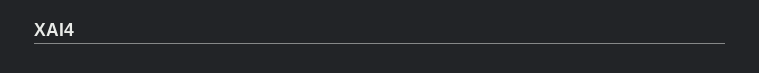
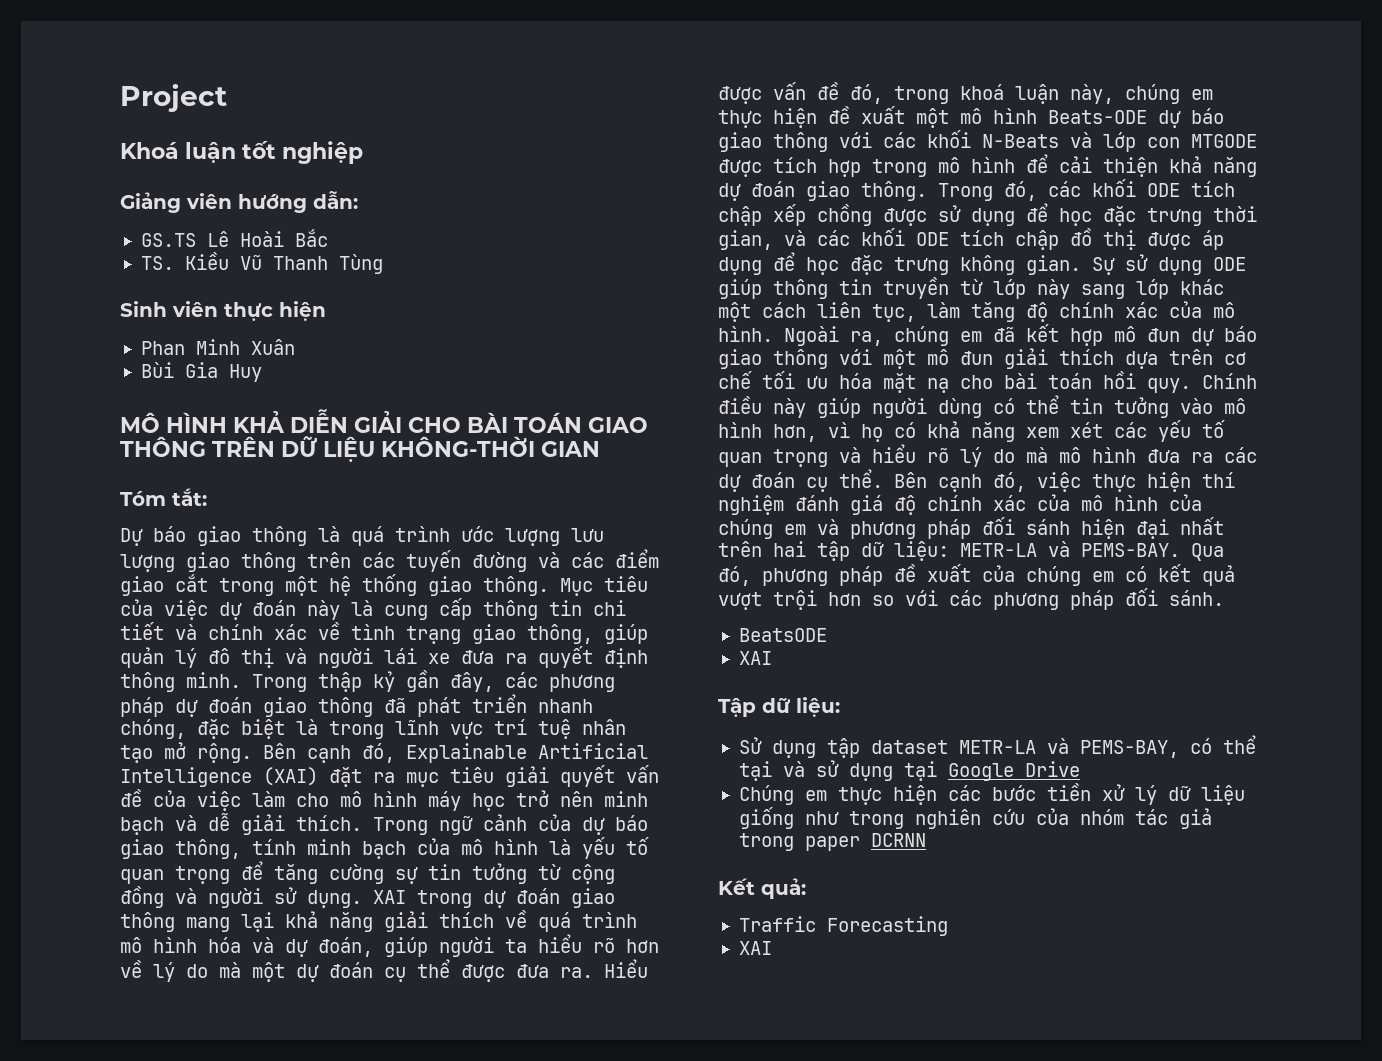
- XAI4
+ Project
+ Khoá luận tốt nghiệp
+ Giảng viên hướng dẫn:
+ GS.TS Lê Hoài Bắc
+ TS. Kiều Vũ Thanh Tùng
+ Sinh viên thực hiện
+ Phan Minh Xuân
+ Bùi Gia Huy
+ MÔ HÌNH KHẢ DIỄN GIẢI CHO BÀI TOÁN GIAO THÔNG TRÊN DỮ LIỆU KHÔNG-THỜI GIAN
+ Tóm tắt:
+ Dự báo giao thông là quá trình ước lượng lưu lượng giao thông trên các tuyến đường và các điểm giao cắt trong một hệ thống giao thông. Mục tiêu của việc dự đoán này là cung cấp thông tin chi tiết và chính xác về tình trạng giao thông, giúp quản lý đô thị và người lái xe đưa ra quyết định thông minh. Trong thập kỷ gần đây, các phương pháp dự đoán giao thông đã phát triển nhanh chóng, đặc biệt là trong lĩnh vực trí tuệ nhân tạo mở rộng. Bên cạnh đó, Explainable Artificial Intelligence (XAI) đặt ra mục tiêu giải quyết vấn đề của việc làm cho mô hình máy học trở nên minh bạch và dễ giải thích. Trong ngữ cảnh của dự báo giao thông, tính minh bạch của mô hình là yếu tố quan trọng để tăng cường sự tin tưởng từ cộng đồng và người sử dụng. XAI trong dự đoán giao thông mang lại khả năng giải thích về quá trình mô hình hóa và dự đoán, giúp người ta hiểu rõ hơn về lý do mà một dự đoán cụ thể được đưa ra. Hiểu được vấn đề đó, trong khoá luận này, chúng em thực hiện đề xuất một mô hình Beats-ODE dự báo giao thông với các khối N-Beats và lớp con MTGODE được tích hợp trong mô hình để cải thiện khả năng dự đoán giao thông. Trong đó, các khối ODE tích chập xếp chồng được sử dụng để học đặc trưng thời gian, và các khối ODE tích chập đồ thị được áp dụng để học đặc trưng không gian. Sự sử dụng ODE giúp thông tin truyền từ lớp này sang lớp khác một cách liên tục, làm tăng độ chính xác của mô hình. Ngoài ra, chúng em đã kết hợp mô đun dự báo giao thông với một mô đun giải thích dựa trên cơ chế tối ưu hóa mặt nạ cho bài toán hồi quy. Chính điều này giúp người dùng có thể tin tưởng vào mô hình hơn, vì họ có khả năng xem xét các yếu tố quan trọng và hiểu rõ lý do mà mô hình đưa ra các dự đoán cụ thể. Bên cạnh đó, việc thực hiện thí nghiệm đánh giá độ chính xác của mô hình của chúng em và phương pháp đối sánh hiện đại nhất trên hai tập dữ liệu: METR-LA và PEMS-BAY. Qua đó, phương pháp đề xuất của chúng em có kết quả vượt trội hơn so với các phương pháp đối sánh.
+ BeatsODE
+ XAI
+ Tập dữ liệu:
+ Sử dụng tập dataset METR-LA và PEMS-BAY, có thể tại và sử dụng tại Google Drive
+ Chúng em thực hiện các bước tiền xử lý dữ liệu giống như trong nghiên cứu của nhóm tác giả trong paper DCRNN
+ Kết quả:
+ Traffic Forecasting
+ XAI

